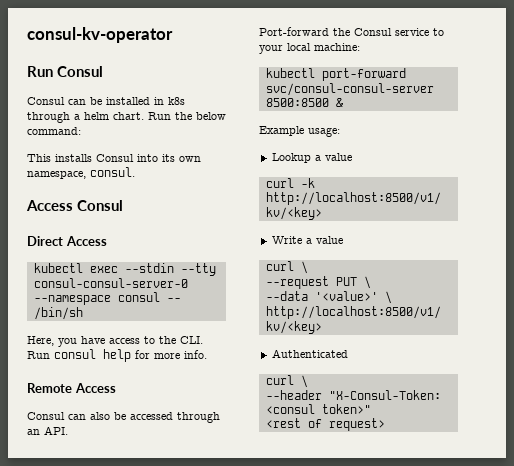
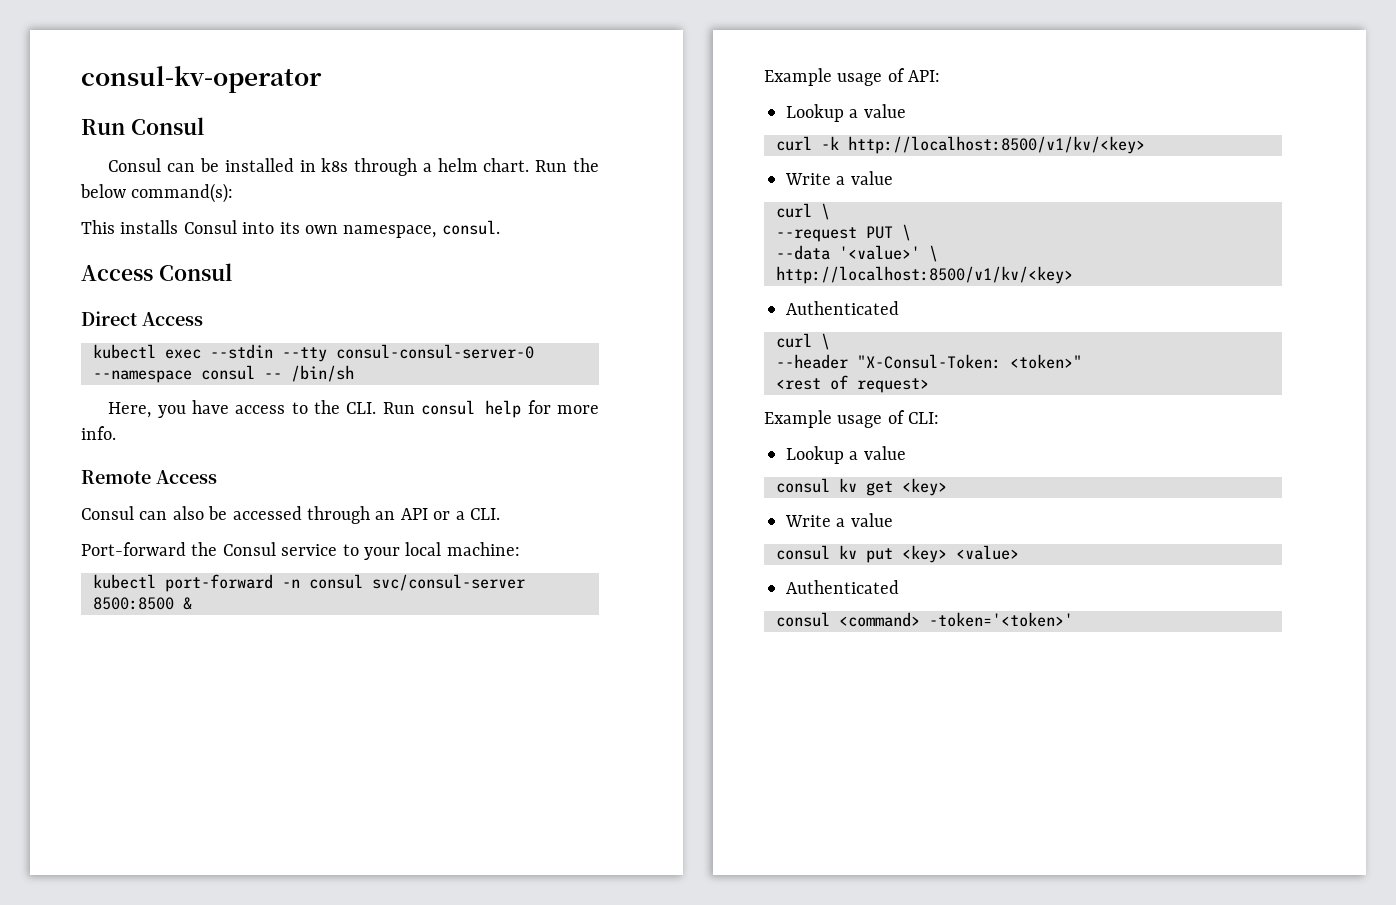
- Run the below command:
+ Run the below command(s):
- Consul can also be accessed through an API.
+ Consul can also be accessed through an API or a CLI.
- kubectl port-forward svc/consul-consul-server 8500:8500 &
+ kubectl port-forward -n consul svc/consul-server 8500:8500 &
- Example usage:
+ Example usage of API:
- --header "X-Consul-Token: <consul token>"
+ --header "X-Consul-Token: <token>"
+ Example usage of CLI:
+ Lookup a value
+ consul kv get <key>
+ Write a value
+ consul kv put <key> <value>
+ Authenticated
+ consul <command> -token='<token>'

